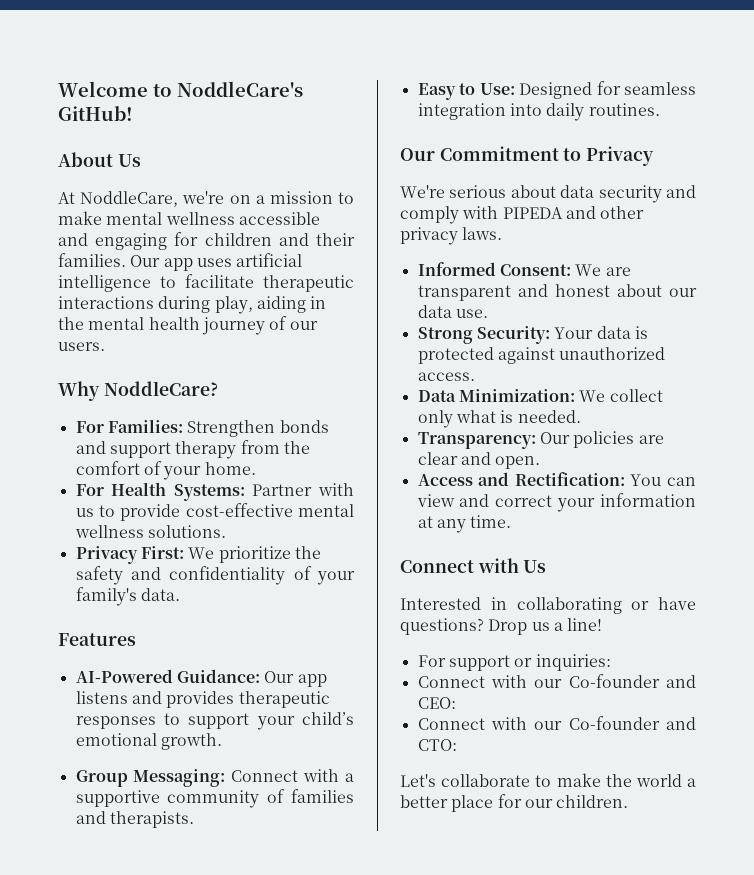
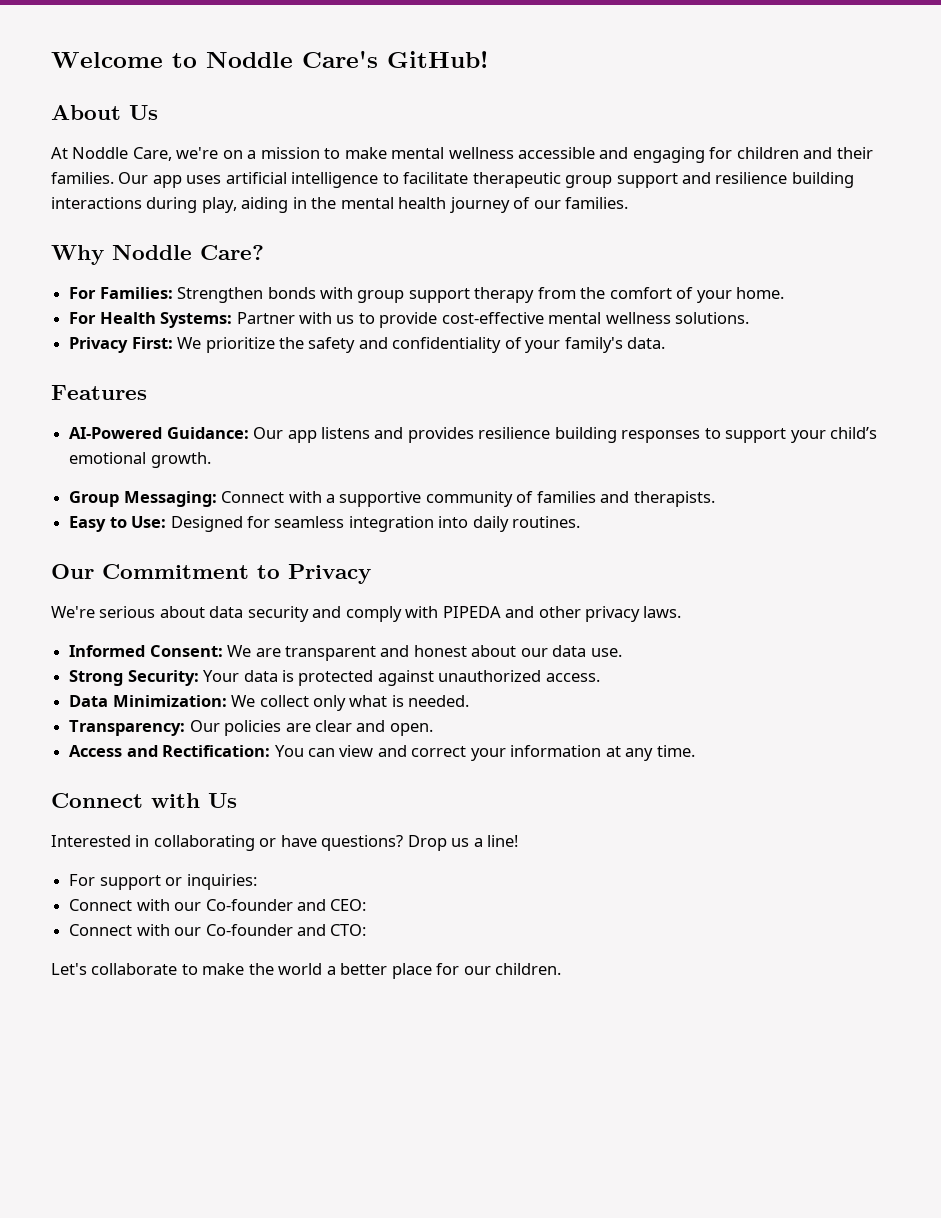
- Welcome to NoddleCare's GitHub!
+ Welcome to Noddle Care's GitHub!
- At NoddleCare, we're on a mission to make mental wellness accessible and engaging for children and their families.
+ At Noddle Care, we're on a mission to make mental wellness accessible and engaging for children and their families.
- Our app uses artificial intelligence to facilitate therapeutic interactions during play, aiding in the mental health journey of our users.
+ Our app uses artificial intelligence to facilitate therapeutic group support and resilience building interactions during play, aiding in the mental health journey of our families.
- Why NoddleCare?
+ Why Noddle Care?
- For Families: Strengthen bonds and support therapy from the comfort of your home.
+ For Families: Strengthen bonds with group support therapy from the comfort of your home.
- AI-Powered Guidance: Our app listens and provides therapeutic responses to support your child’s emotional growth.
+ AI-Powered Guidance: Our app listens and provides resilience building responses to support your child’s emotional growth.

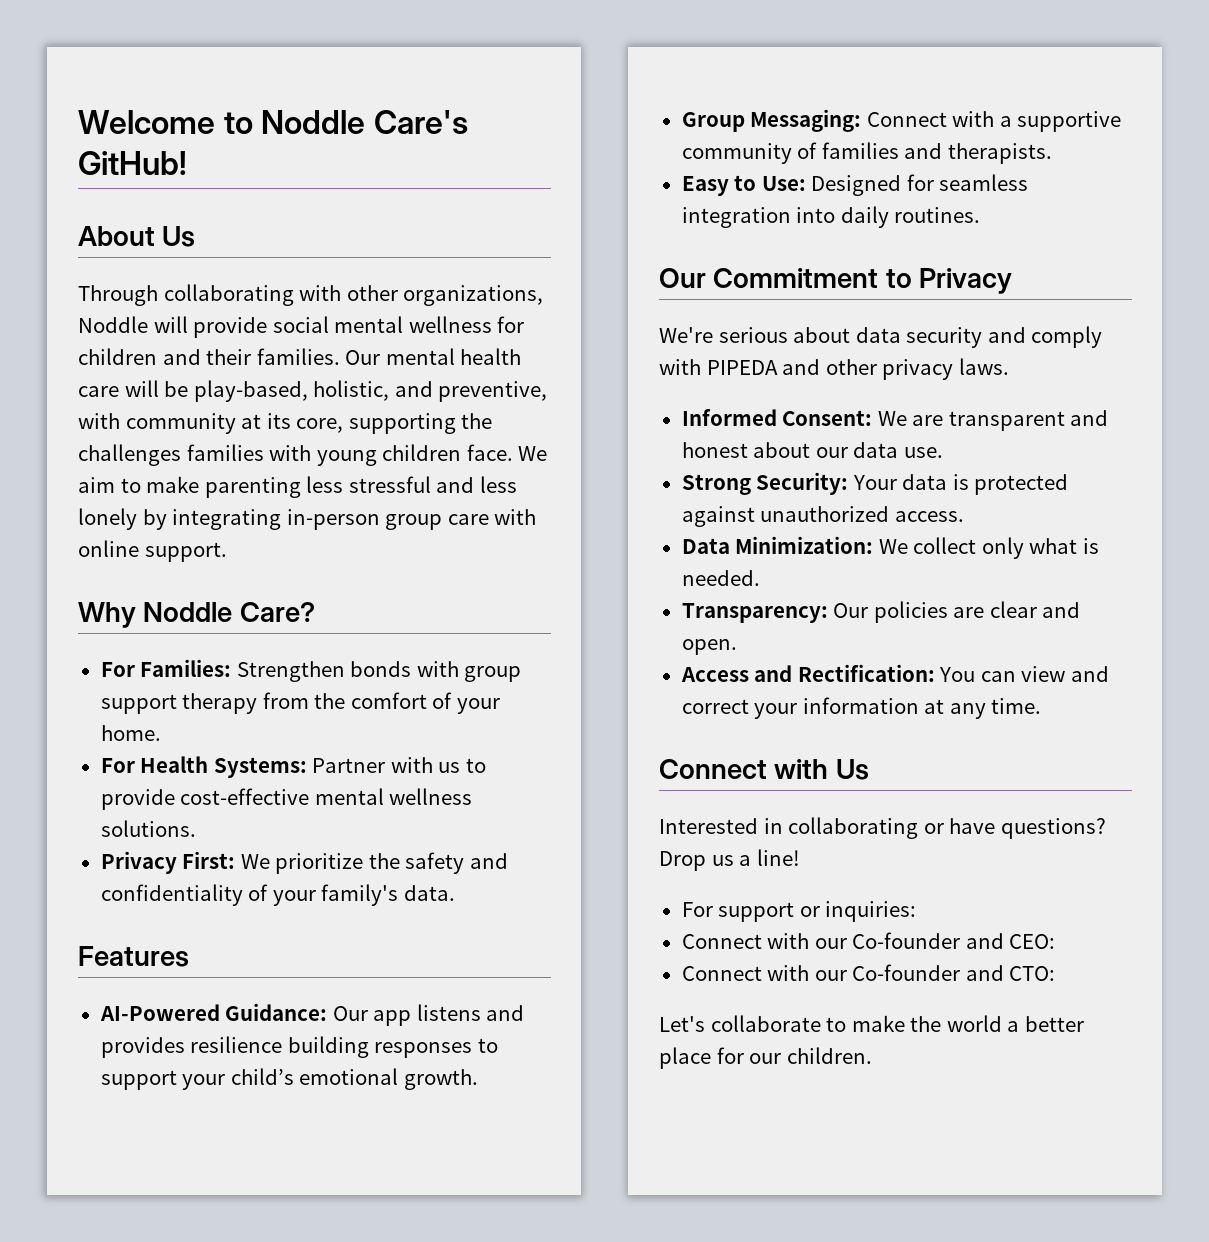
- At Noddle Care, we're on a mission to make mental wellness accessible and engaging for children and their families.
+ Through collaborating with other organizations, Noddle will provide social mental wellness for children and their families.
- Our app uses artificial intelligence to facilitate therapeutic group support and resilience building interactions during play, aiding in the mental health journey of our families.
+ Our mental health care will be play-based, holistic, and preventive, with community at its core, supporting the challenges families with young children face. We aim to make parenting less stressful and less lonely by integrating in-person group care with online support.

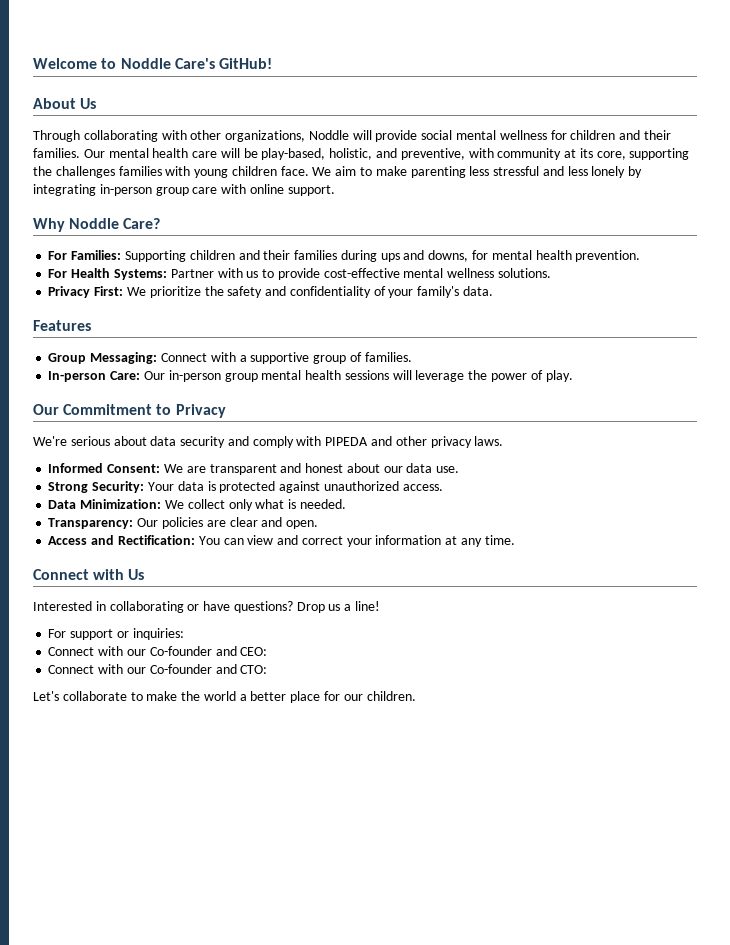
- For Families: Strengthen bonds with group support therapy from the comfort of your home.
+ For Families: Supporting children and their families during ups and downs, for mental health prevention.
- AI-Powered Guidance: Our app listens and provides resilience building responses to support your child’s emotional growth.
- Group Messaging: Connect with a supportive community of families and therapists.
- Easy to Use: Designed for seamless integration into daily routines.
+ Group Messaging: Connect with a supportive group of families.
+ In-person Care: Our in-person group mental health sessions will leverage the power of play.

